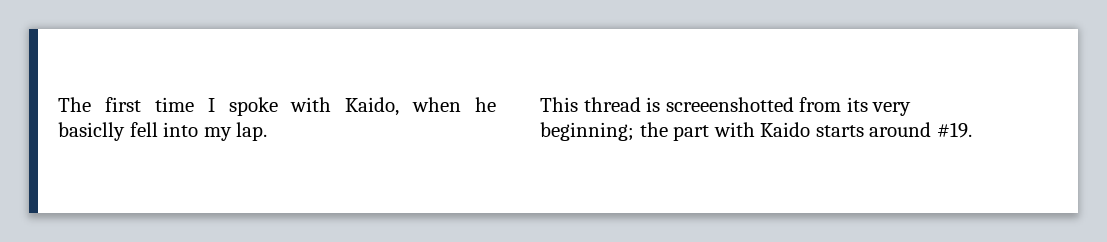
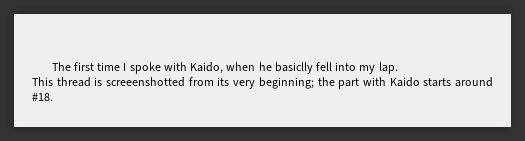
- This thread is screeenshotted from its very beginning; the part with Kaido starts around #19.
+ This thread is screeenshotted from its very beginning; the part with Kaido starts around #18.

